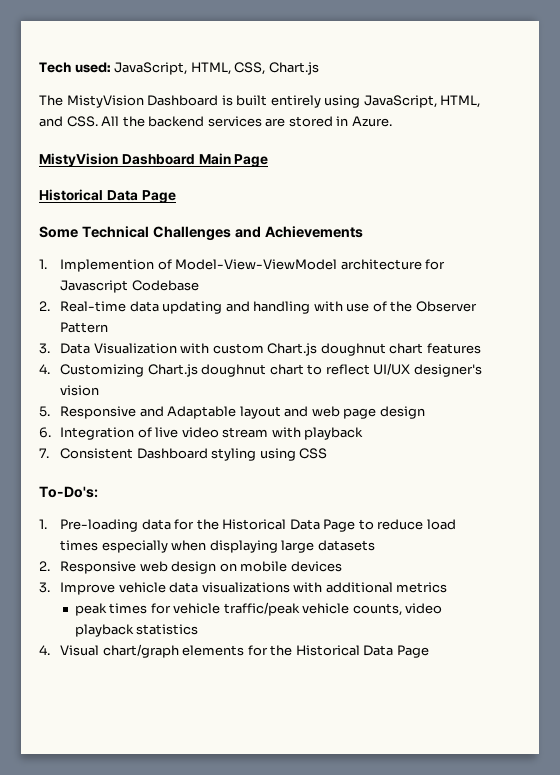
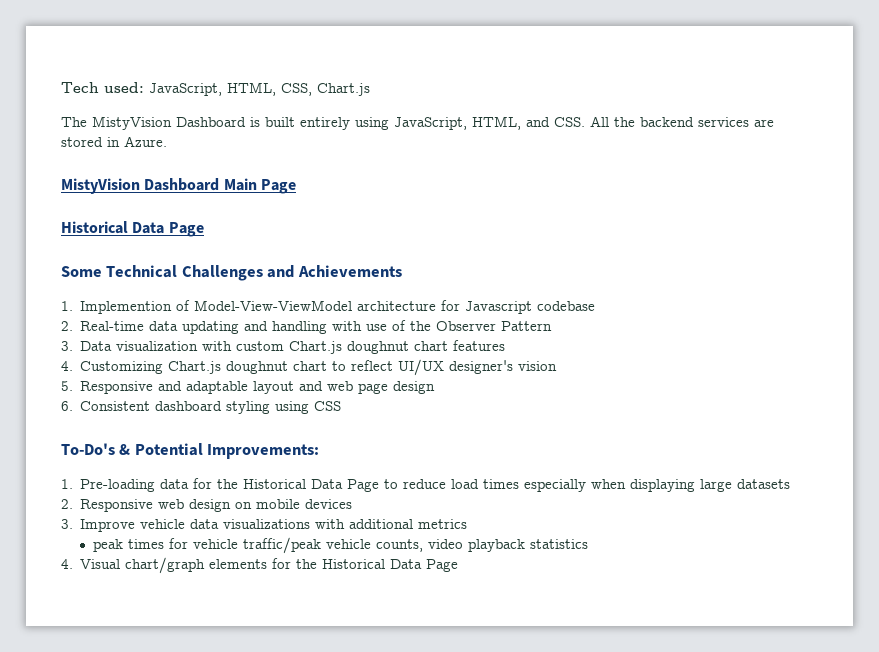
- 1. Implemention of Model-View-ViewModel architecture for Javascript Codebase
+ 1. Implemention of Model-View-ViewModel architecture for Javascript codebase
- 3. Data Visualization with custom Chart.js doughnut chart features
+ 3. Data visualization with custom Chart.js doughnut chart features
- 5. Responsive and Adaptable layout and web page design
+ 5. Responsive and adaptable layout and web page design
- 6. Integration of live video stream with playback
- 7. Consistent Dashboard styling using CSS
+ 6. Consistent dashboard styling using CSS
- To-Do's:
+ To-Do's & Potential Improvements:

